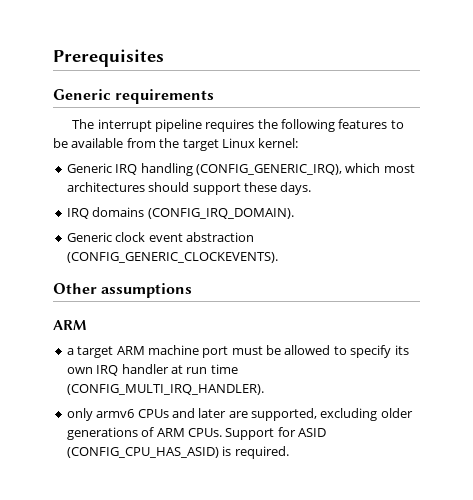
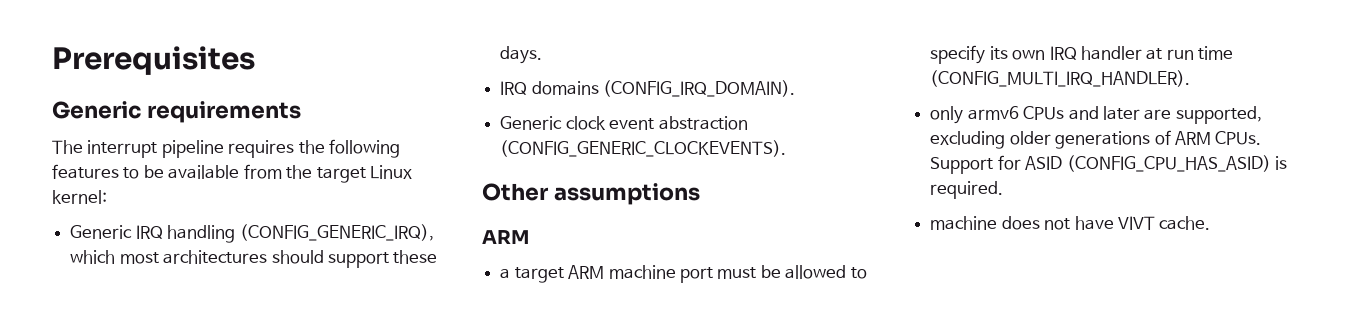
+ machine does not have VIVT cache.

